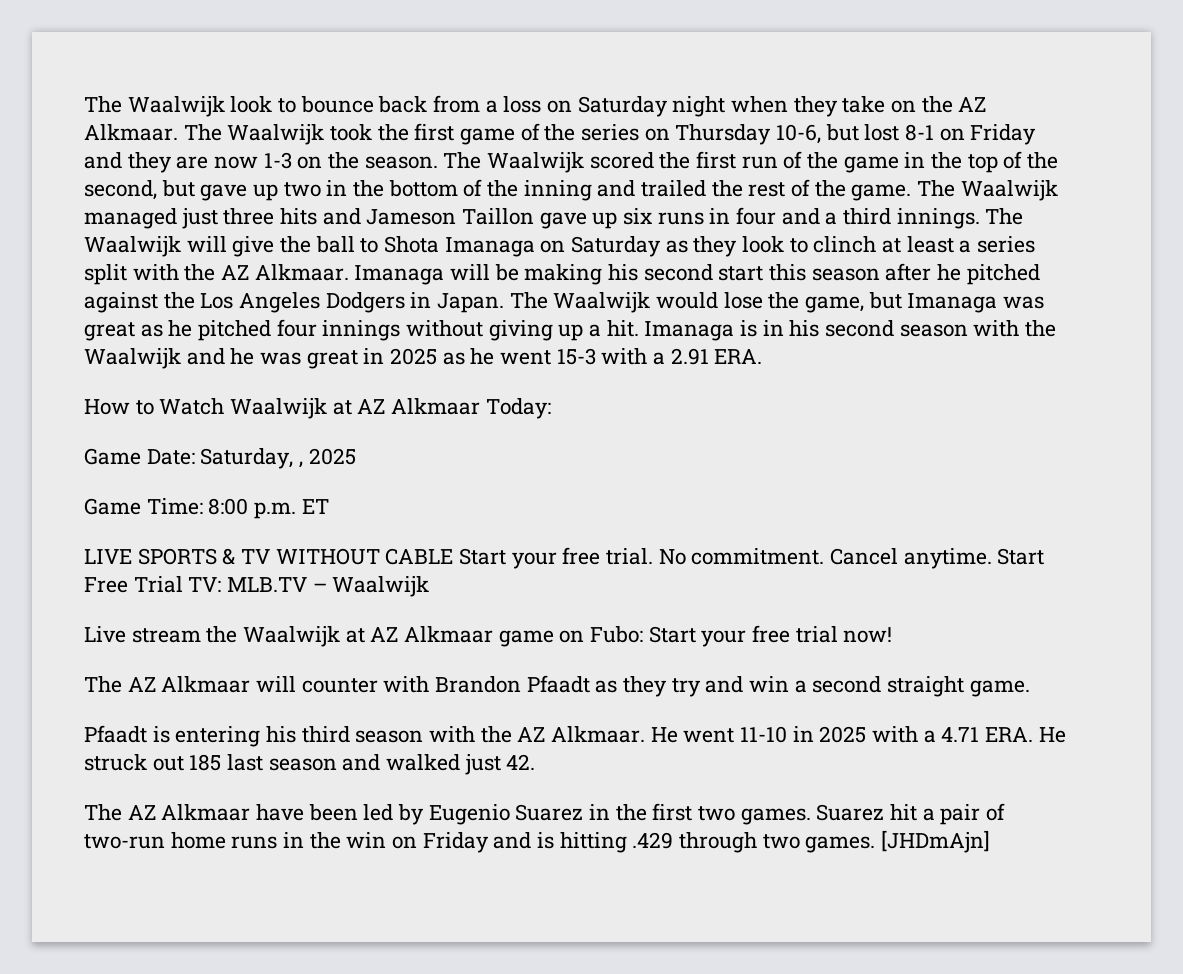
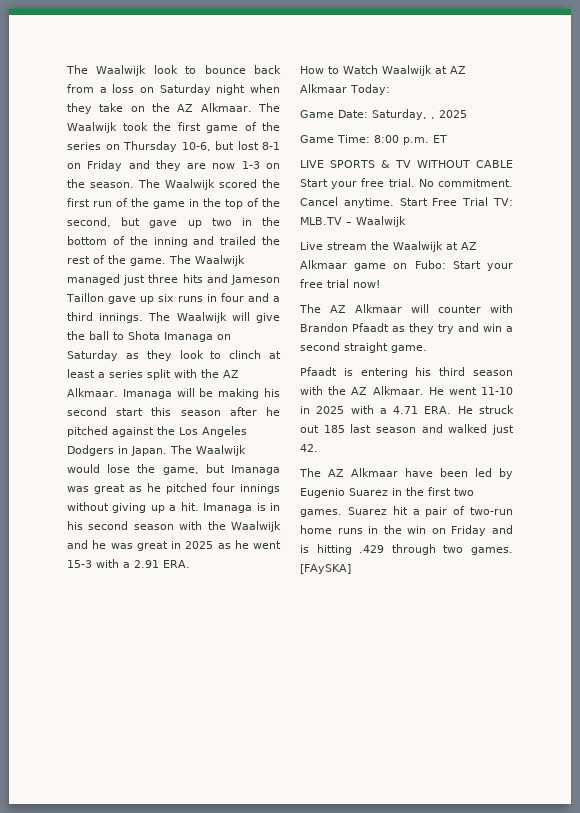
- [JHDmAjn]
+ [FAySKA]

